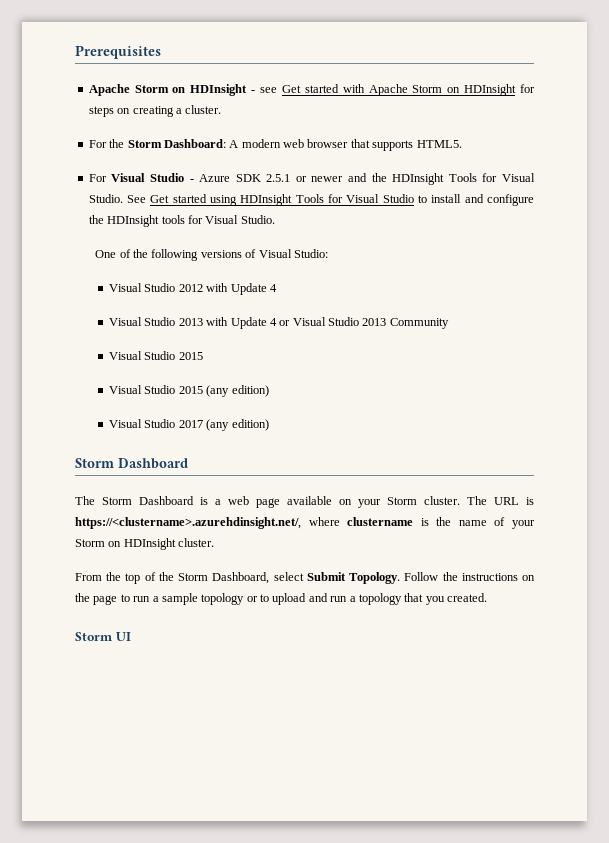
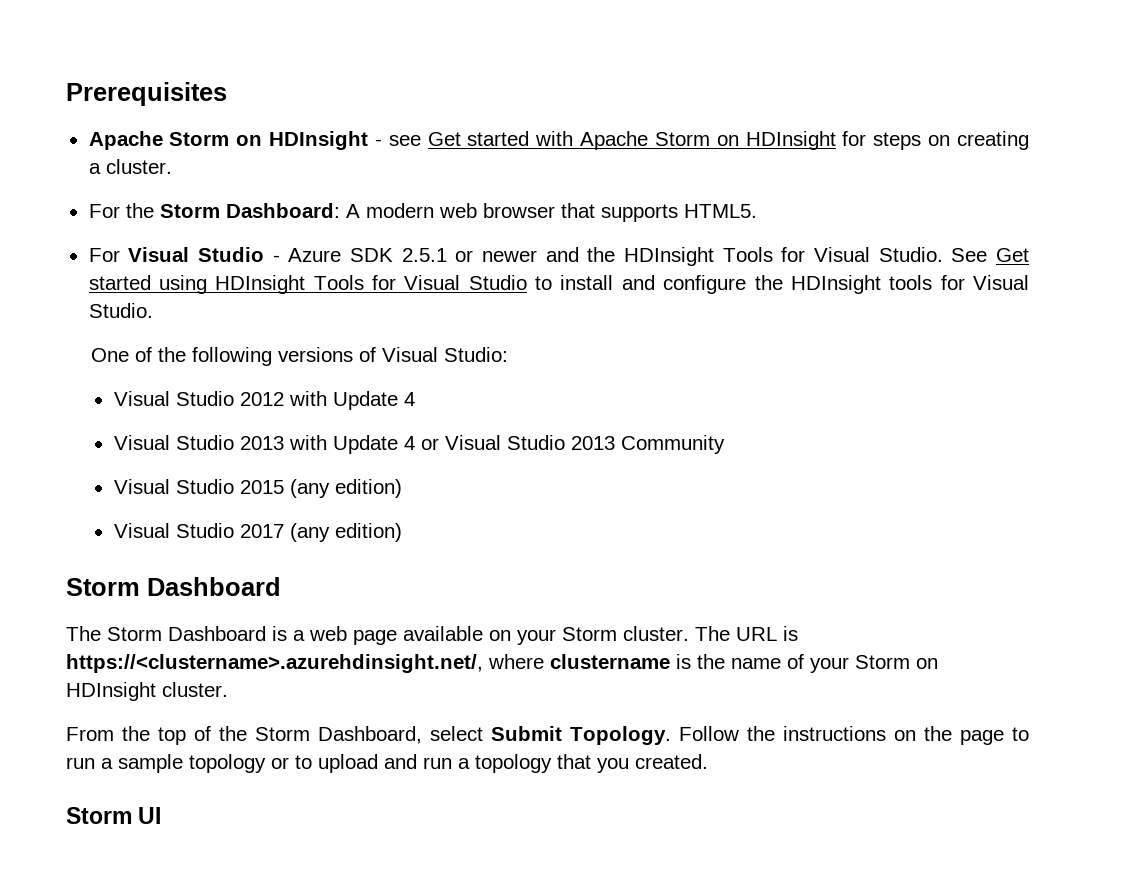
  Visual Studio 2013 with Update 4 or Visual Studio 2013 Community
- Visual Studio 2015

